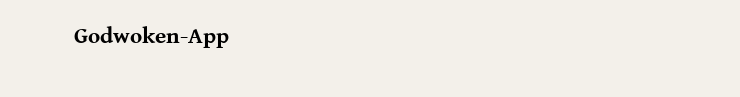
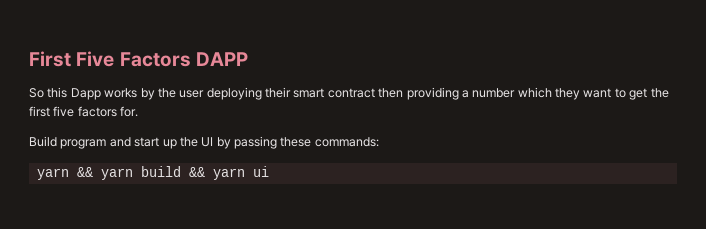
- Godwoken-App
+ First Five Factors DAPP
+ So this Dapp works by the user deploying their smart contract then providing a number which they want to get the first five factors for.
+ Build program and start up the UI by passing these commands:
+ yarn && yarn build && yarn ui

